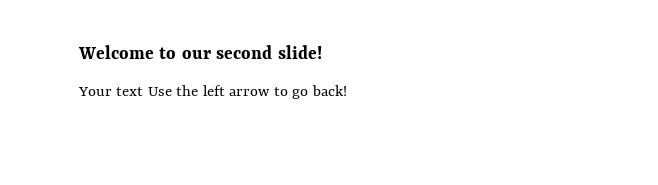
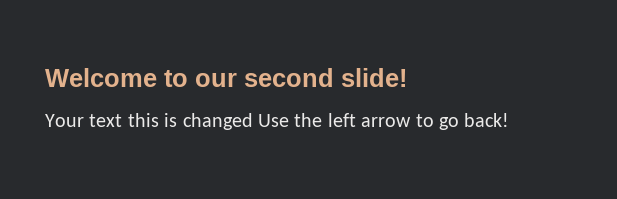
- Your text Use the left arrow to go back!
+ Your text this is changed Use the left arrow to go back!

